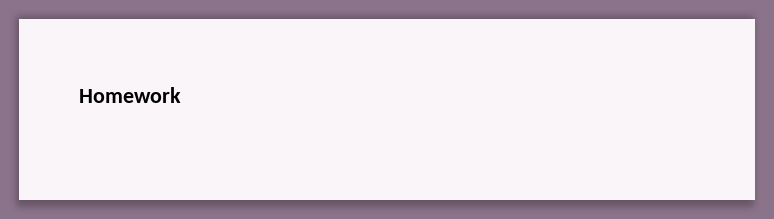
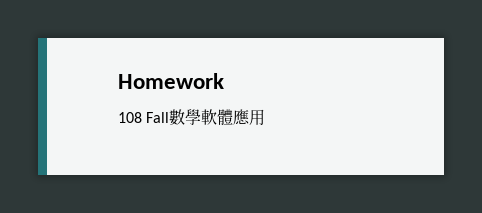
+ 108 Fall數學軟體應用

